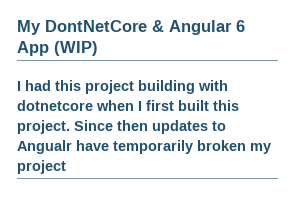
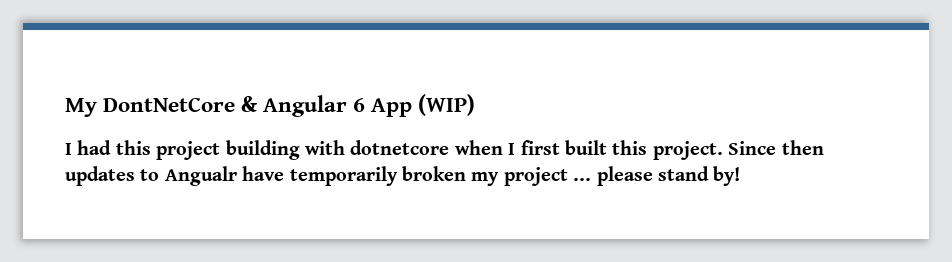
- Since then updates to Angualr have temporarily broken my project
+ Since then updates to Angualr have temporarily broken my project ... please stand by!

